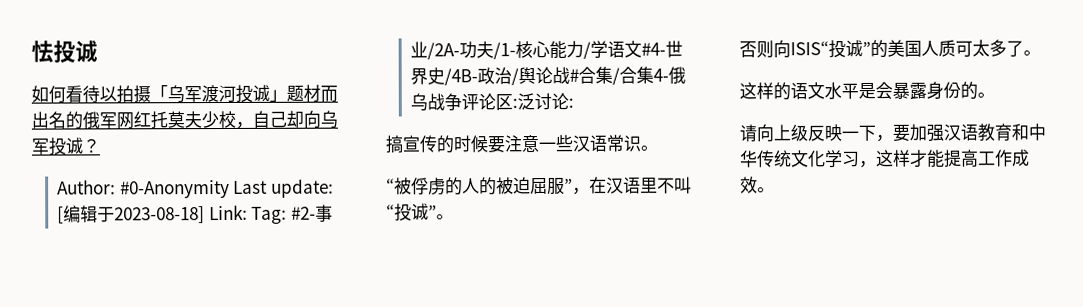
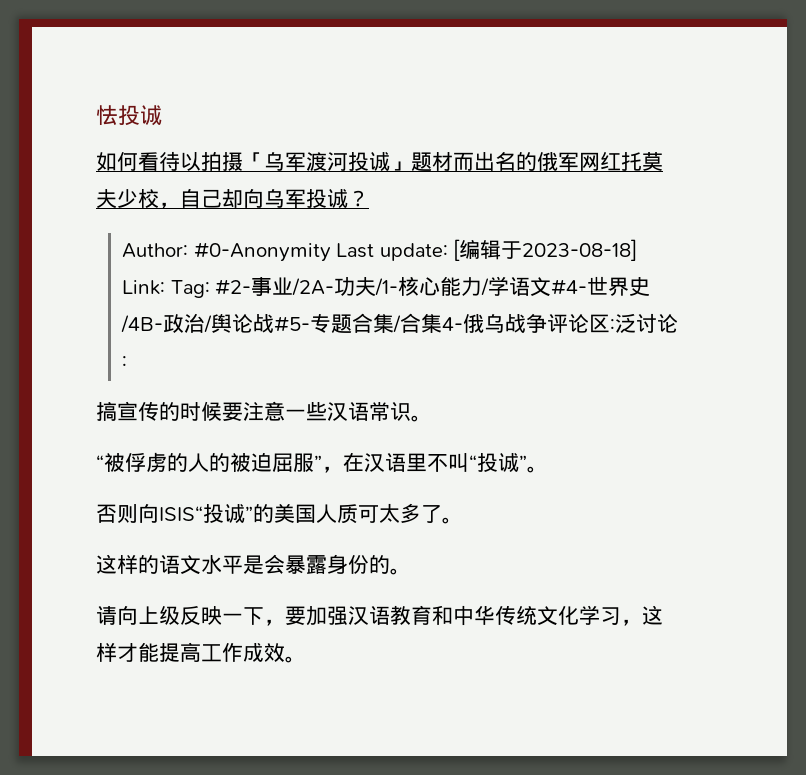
- Author: #0-Anonymity Last update: [编辑于2023-08-18] Link: Tag: #2-事业/2A-功夫/1-核心能力/学语文#4-世界史/4B-政治/舆论战#合集/合集4-俄乌战争评论区:泛讨论:
+ Author: #0-Anonymity Last update: [编辑于2023-08-18] Link: Tag: #2-事业/2A-功夫/1-核心能力/学语文#4-世界史/4B-政治/舆论战#5-专题合集/合集4-俄乌战争评论区:泛讨论:

